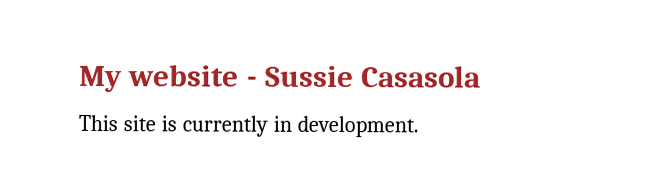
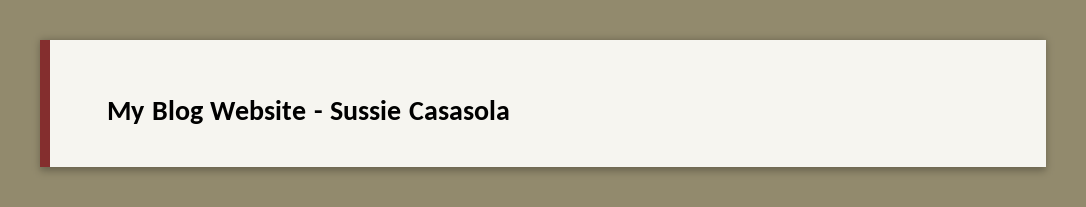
- My website - Sussie Casasola
+ My Blog Website - Sussie Casasola
- This site is currently in development.

